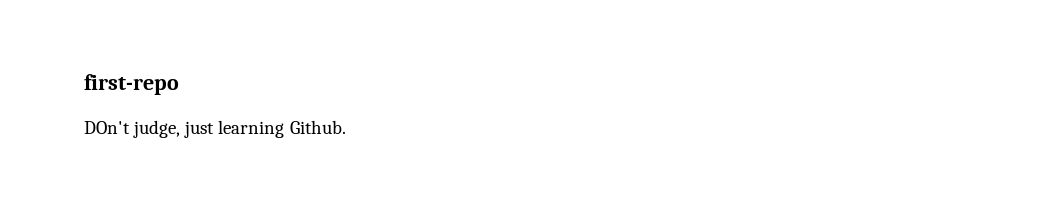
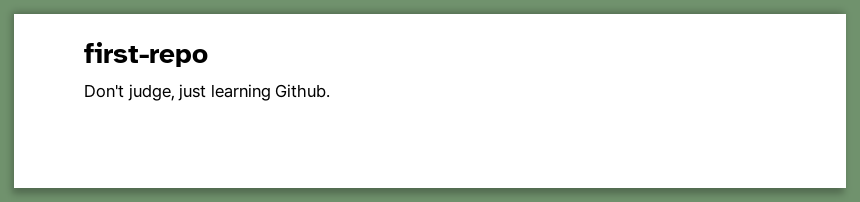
- DOn't judge, just learning Github.
+ Don't judge, just learning Github.

